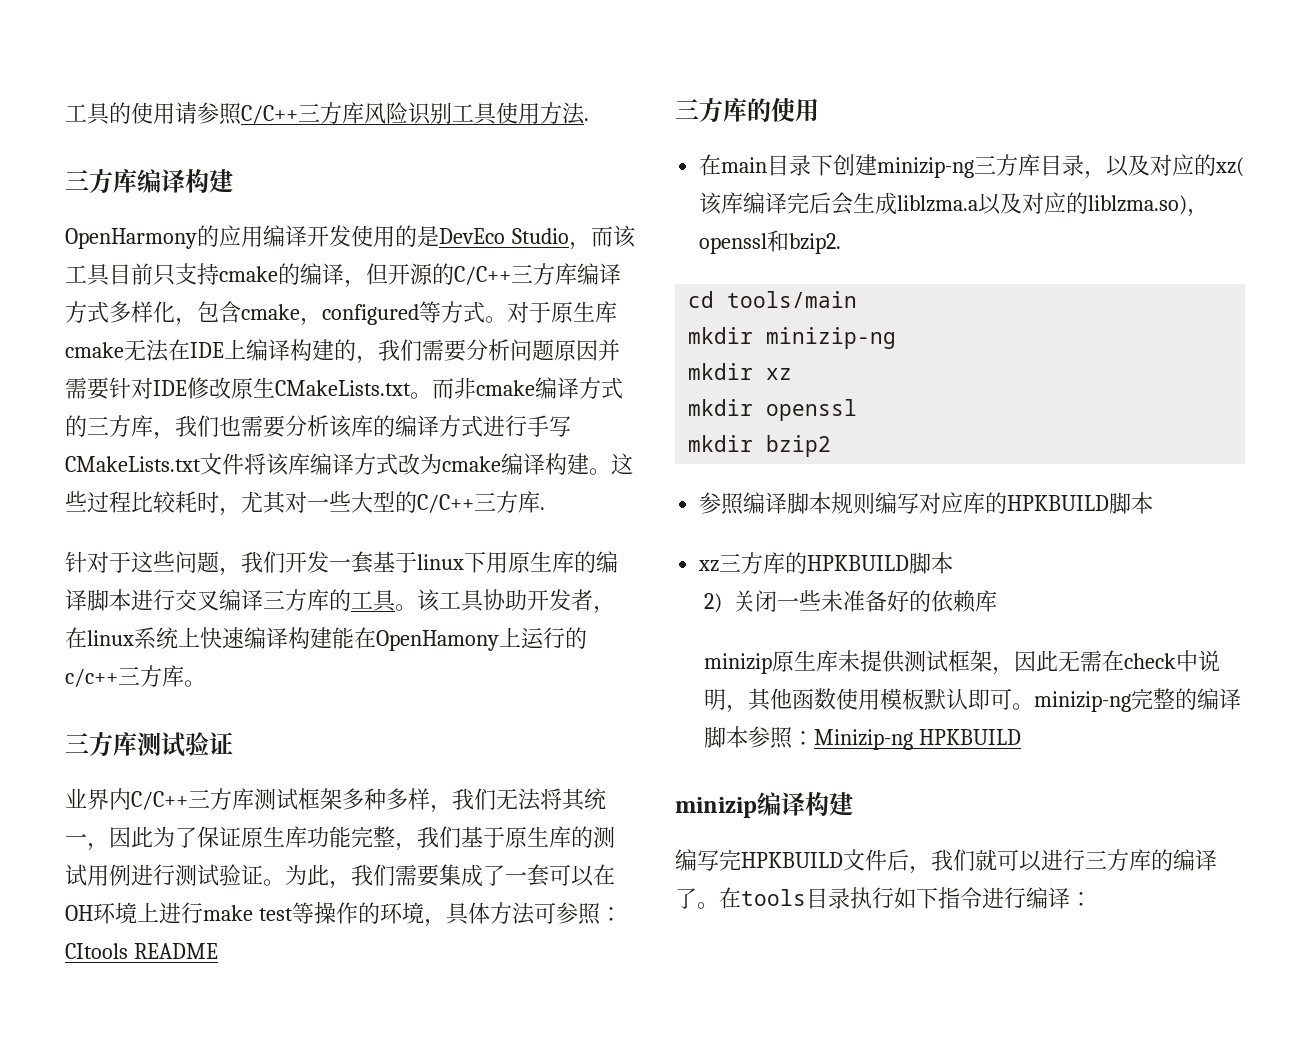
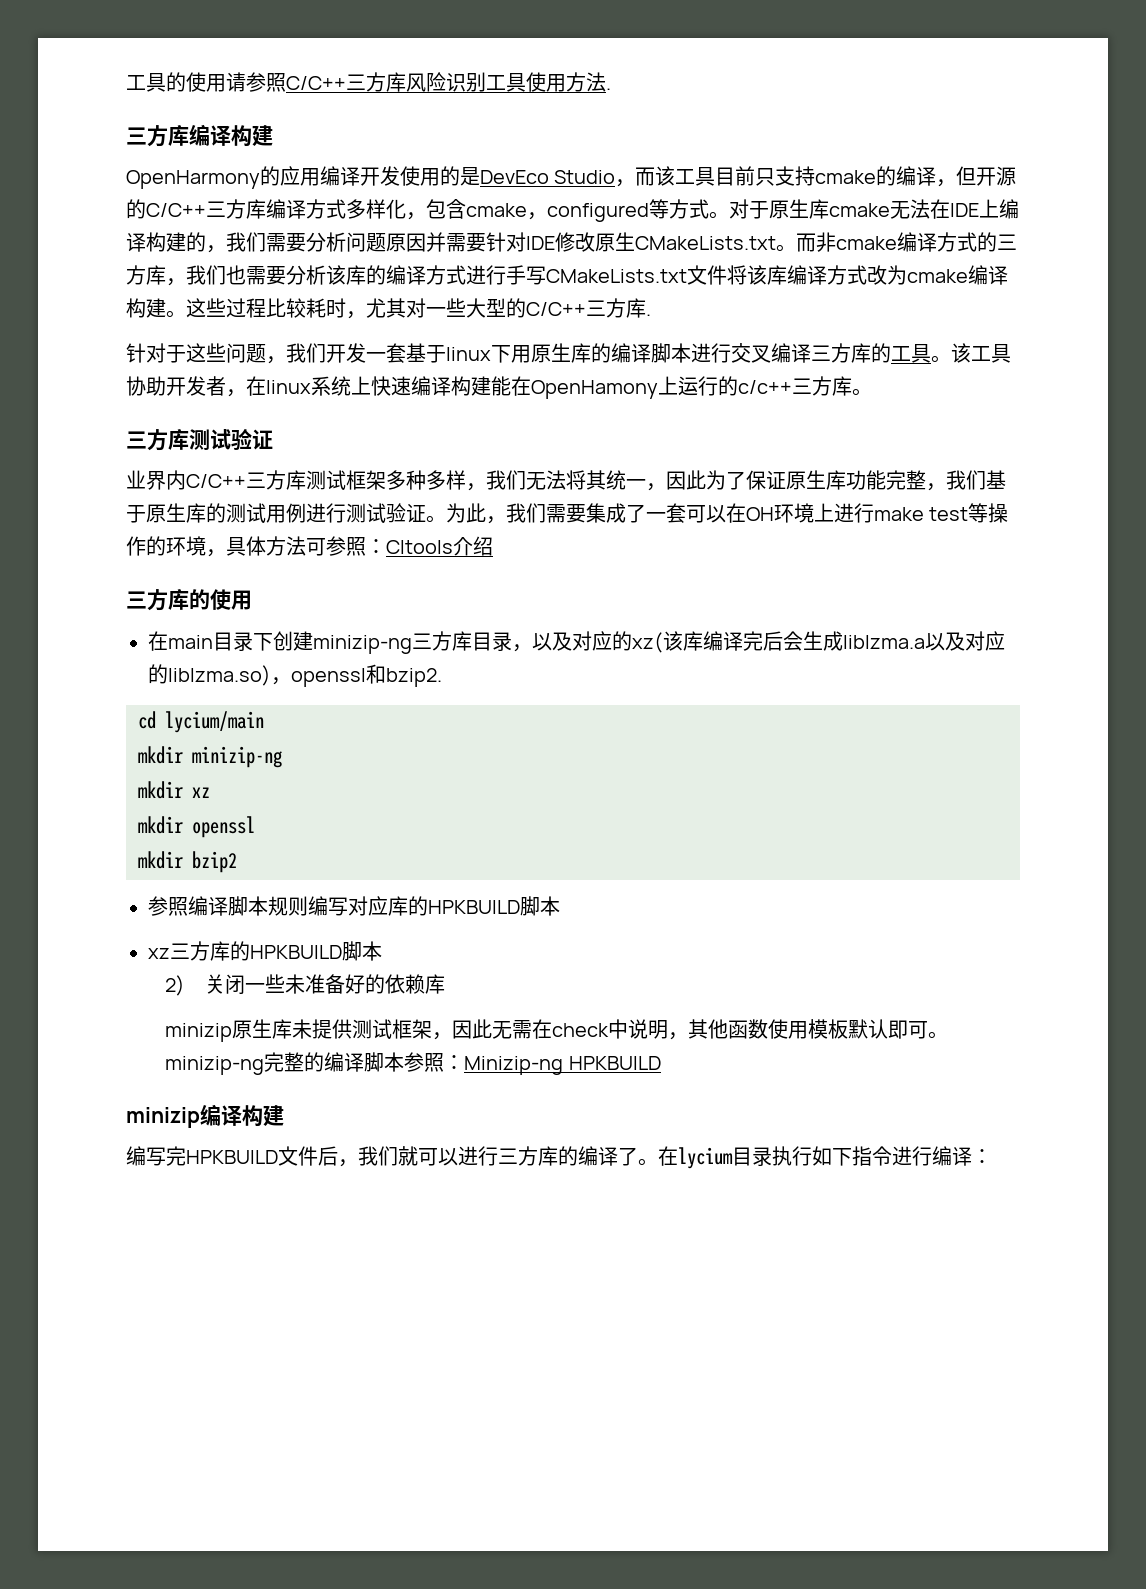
- 为此，我们需要集成了一套可以在OH环境上进行make test等操作的环境，具体方法可参照：CItools README
+ 为此，我们需要集成了一套可以在OH环境上进行make test等操作的环境，具体方法可参照：CItools介绍
- cd tools/main
+ cd lycium/main
- 在tools目录执行如下指令进行编译：
+ 在lycium目录执行如下指令进行编译：

